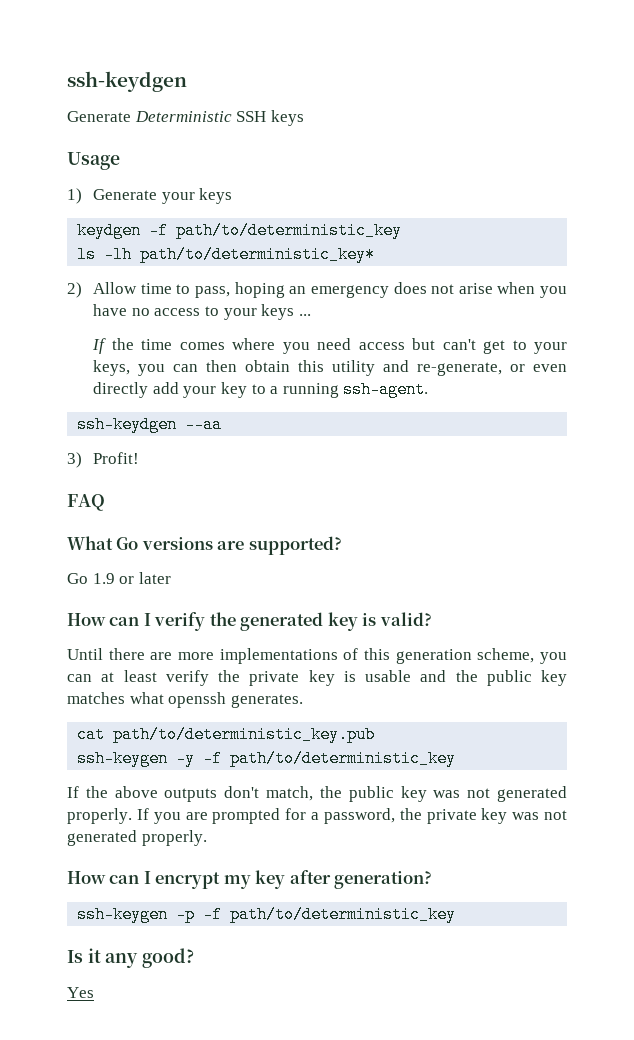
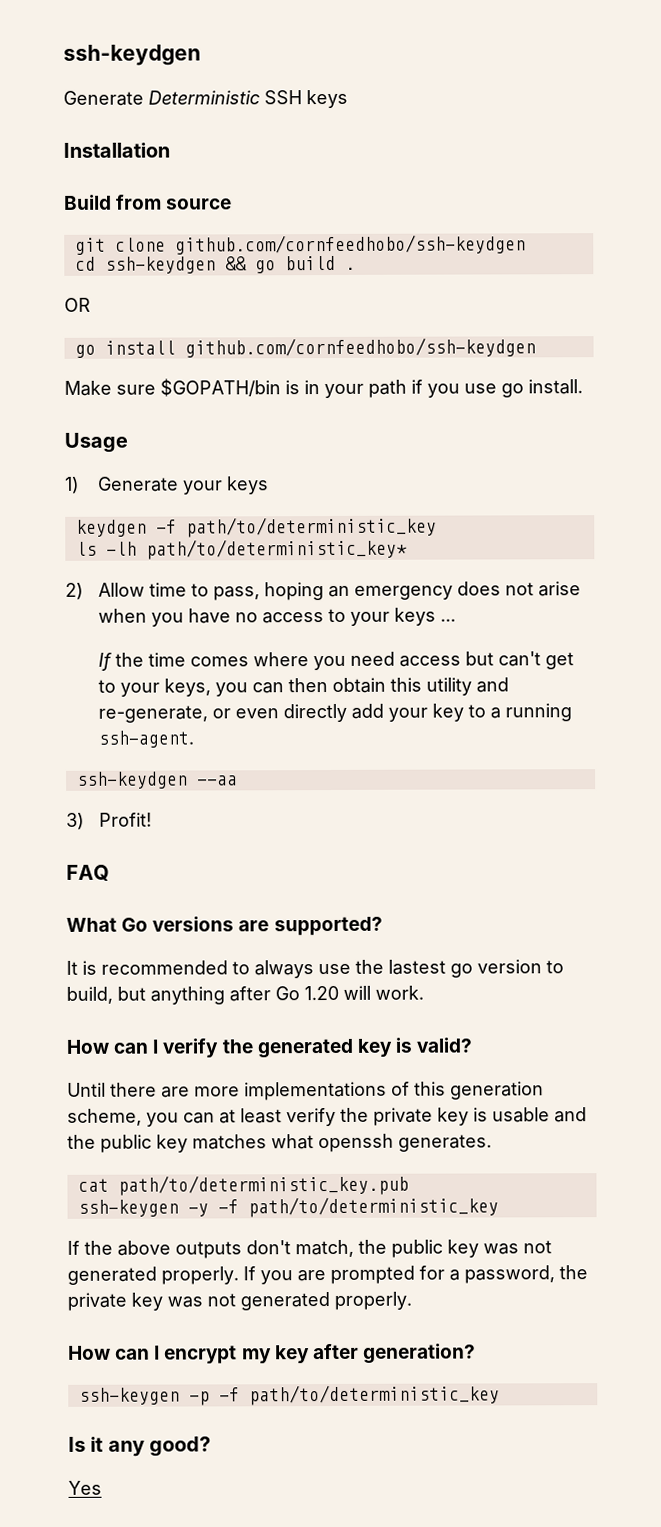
+ Installation
+ Build from source
+ git clone github.com/cornfeedhobo/ssh-keydgen
+ cd ssh-keydgen && go build .
+ OR
+ go install github.com/cornfeedhobo/ssh-keydgen
+ Make sure $GOPATH/bin is in your path if you use go install.
- Go 1.9 or later
+ It is recommended to always use the lastest go version to build, but anything after Go 1.20 will work.

